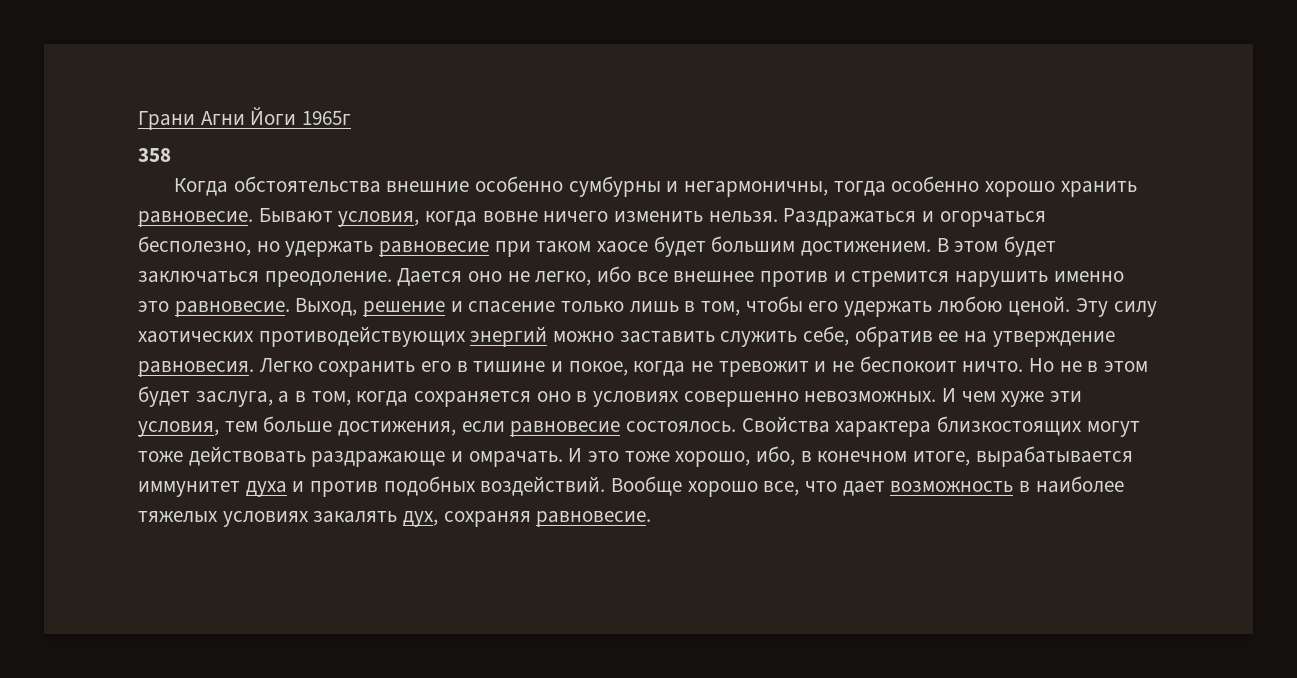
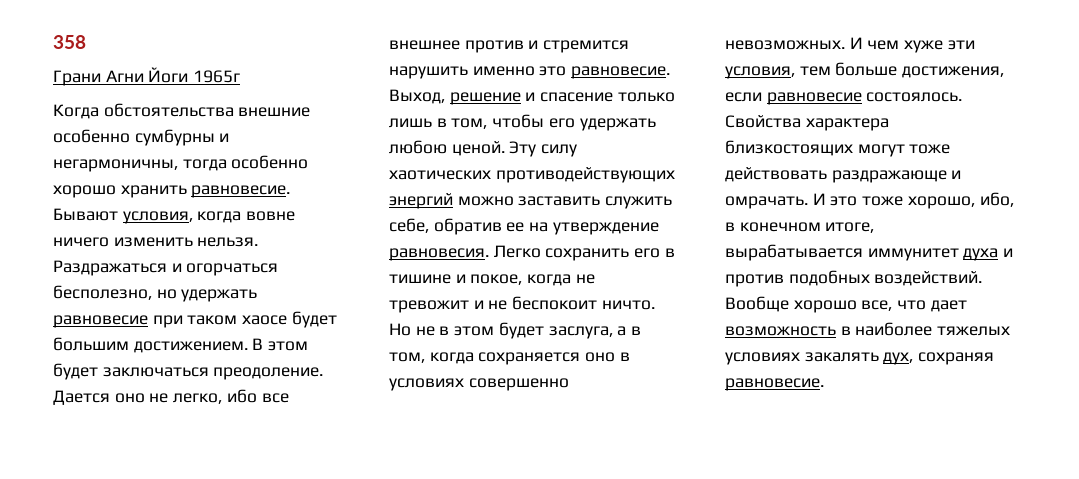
+ 358
- 358

